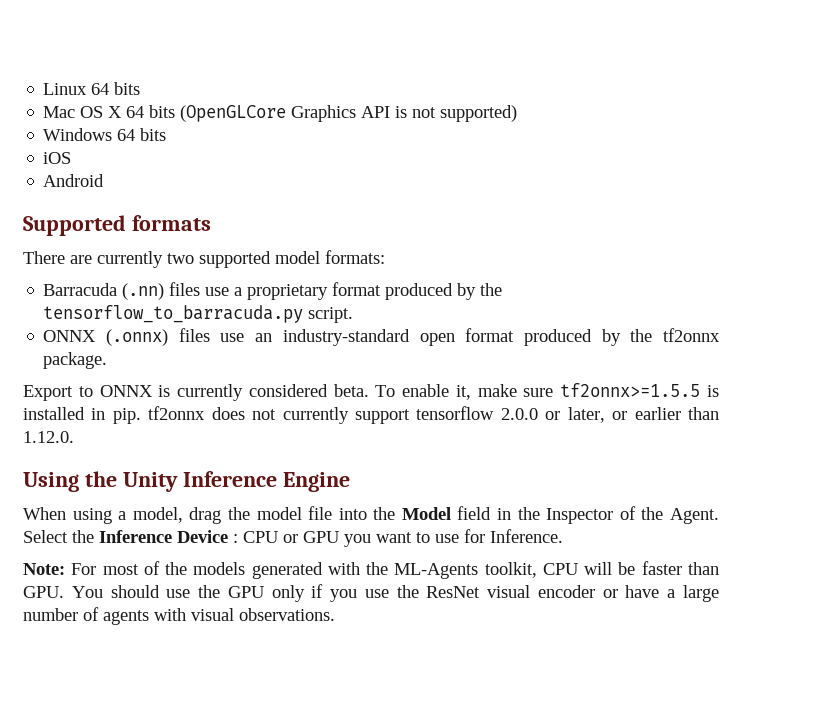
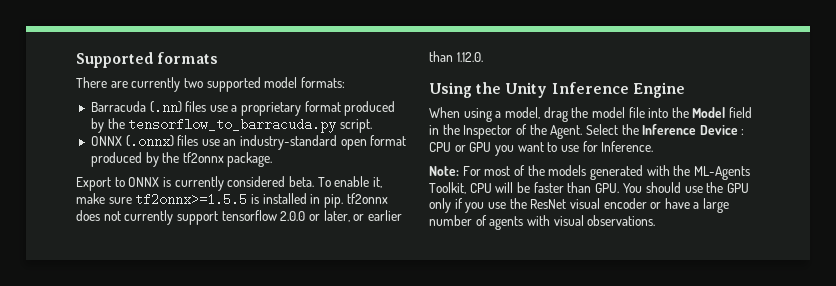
- Linux 64 bits
- Mac OS X 64 bits (OpenGLCore Graphics API is not supported)
- Windows 64 bits
- iOS
- Android
- Note: For most of the models generated with the ML-Agents toolkit, CPU will be faster than GPU. You should use the GPU only if you use the ResNet visual encoder or have a large number of agents with visual observations.
+ Note: For most of the models generated with the ML-Agents Toolkit, CPU will be faster than GPU. You should use the GPU only if you use the ResNet visual encoder or have a large number of agents with visual observations.

